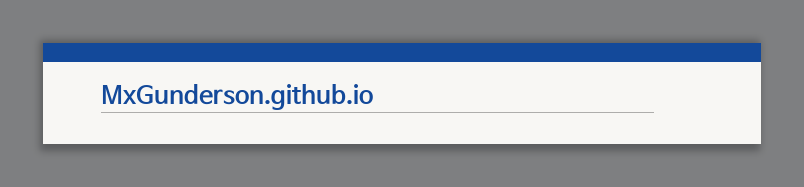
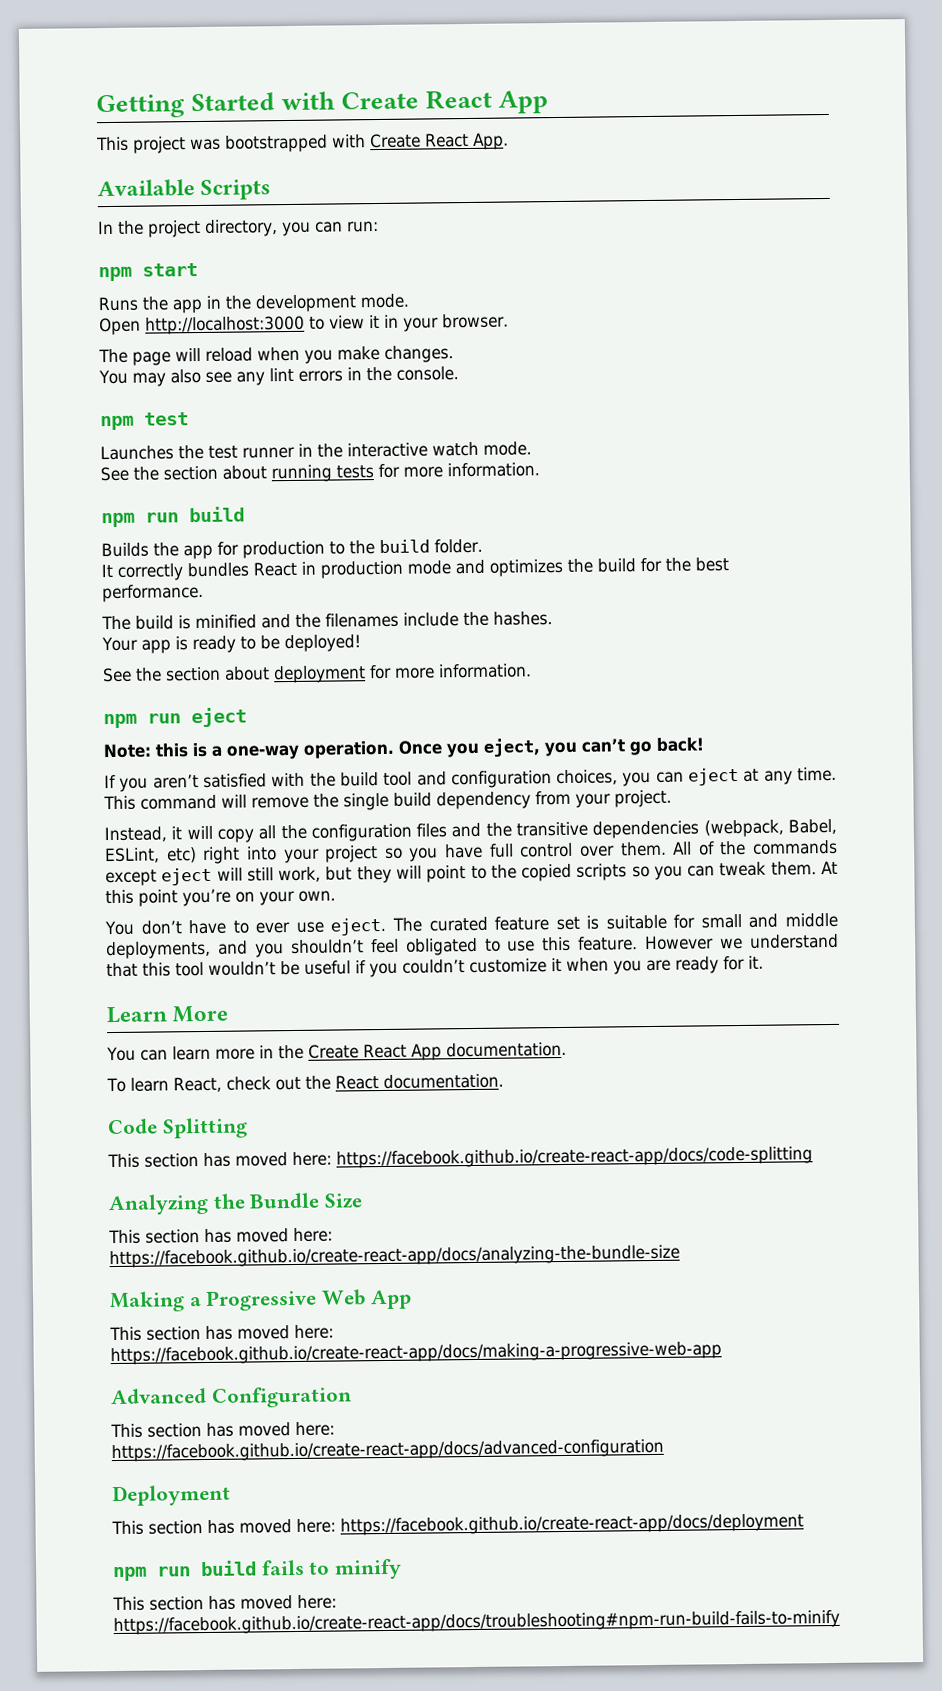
- MxGunderson.github.io
+ Getting Started with Create React App
+ This project was bootstrapped with Create React App.
+ Available Scripts
+ In the project directory, you can run:
+ npm start
+ Runs the app in the development mode.
+ Open http://localhost:3000 to view it in your browser.
+ The page will reload when you make changes.
+ You may also see any lint errors in the console.
+ npm test
+ Launches the test runner in the interactive watch mode.
+ See the section about running tests for more information.
+ npm run build
+ Builds the app for production to the build folder.
+ It correctly bundles React in production mode and optimizes the build for the best performance.
+ The build is minified and the filenames include the hashes.
+ Your app is ready to be deployed!
+ See the section about deployment for more information.
+ npm run eject
+ Note: this is a one-way operation. Once you eject, you can’t go back!
+ If you aren’t satisfied with the build tool and configuration choices, you can eject at any time. This command will remove the single build dependency from your project.
+ Instead, it will copy all the configuration files and the transitive dependencies (webpack, Babel, ESLint, etc) right into your project so you have full control over them. All of the commands except eject will still work, but they will point to the copied scripts so you can tweak them. At this point you’re on your own.
+ You don’t have to ever use eject. The curated feature set is suitable for small and middle deployments, and you shouldn’t feel obligated to use this feature. However we understand that this tool wouldn’t be useful if you couldn’t customize it when you are ready for it.
+ Learn More
+ You can learn more in the Create React App documentation.
+ To learn React, check out the React documentation.
+ Code Splitting
+ This section has moved here: https://facebook.github.io/create-react-app/docs/code-splitting
+ Analyzing the Bundle Size
+ This section has moved here: https://facebook.github.io/create-react-app/docs/analyzing-the-bundle-size
+ Making a Progressive Web App
+ This section has moved here: https://facebook.github.io/create-react-app/docs/making-a-progressive-web-app
+ Advanced Configuration
+ This section has moved here: https://facebook.github.io/create-react-app/docs/advanced-configuration
+ Deployment
+ This section has moved here: https://facebook.github.io/create-react-app/docs/deployment
+ npm run build fails to minify
+ This section has moved here: https://facebook.github.io/create-react-app/docs/troubleshooting#npm-run-build-fails-to-minify

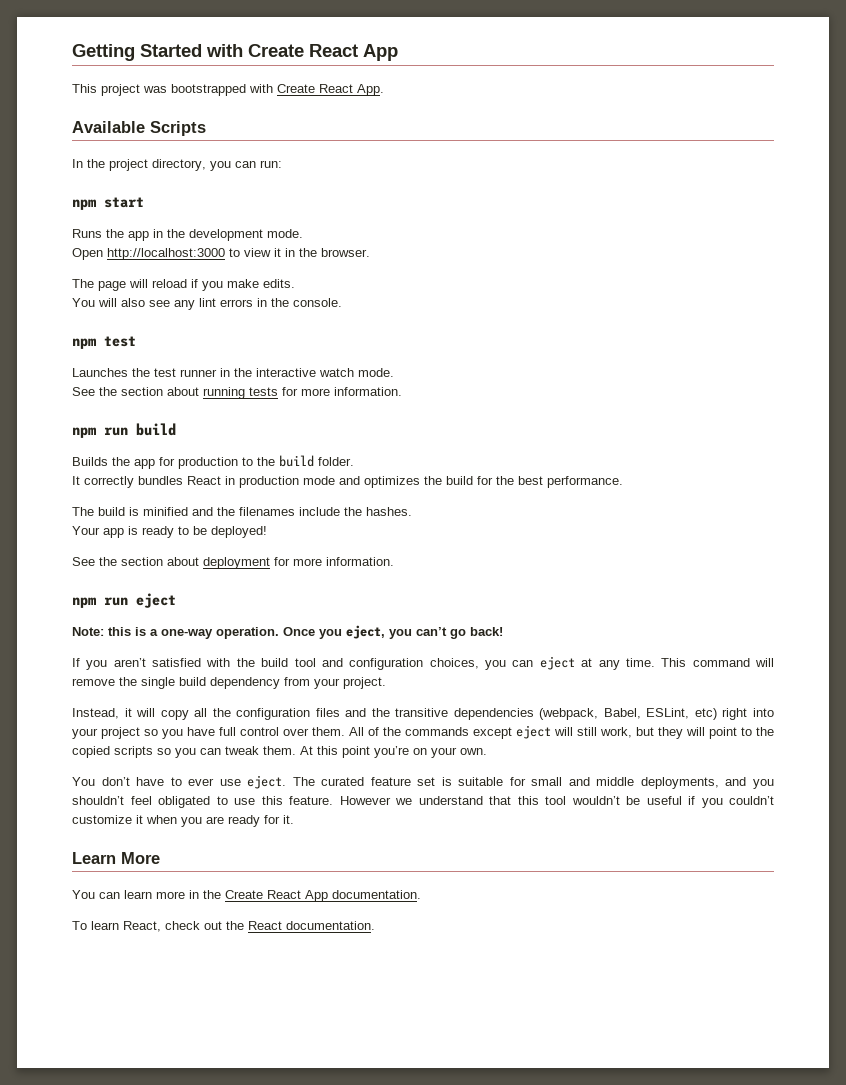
- Open http://localhost:3000 to view it in your browser.
+ Open http://localhost:3000 to view it in the browser.
- The page will reload when you make changes.
- You may also see any lint errors in the console.
+ The page will reload if you make edits.
+ You will also see any lint errors in the console.
- Code Splitting
- This section has moved here: https://facebook.github.io/create-react-app/docs/code-splitting
- Analyzing the Bundle Size
- This section has moved here: https://facebook.github.io/create-react-app/docs/analyzing-the-bundle-size
- Making a Progressive Web App
- This section has moved here: https://facebook.github.io/create-react-app/docs/making-a-progressive-web-app
- Advanced Configuration
- This section has moved here: https://facebook.github.io/create-react-app/docs/advanced-configuration
- Deployment
- This section has moved here: https://facebook.github.io/create-react-app/docs/deployment
- npm run build fails to minify
- This section has moved here: https://facebook.github.io/create-react-app/docs/troubleshooting#npm-run-build-fails-to-minify

